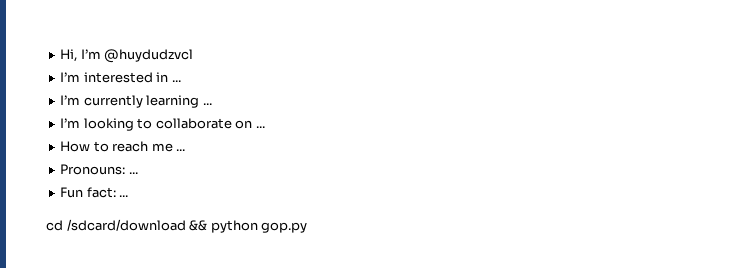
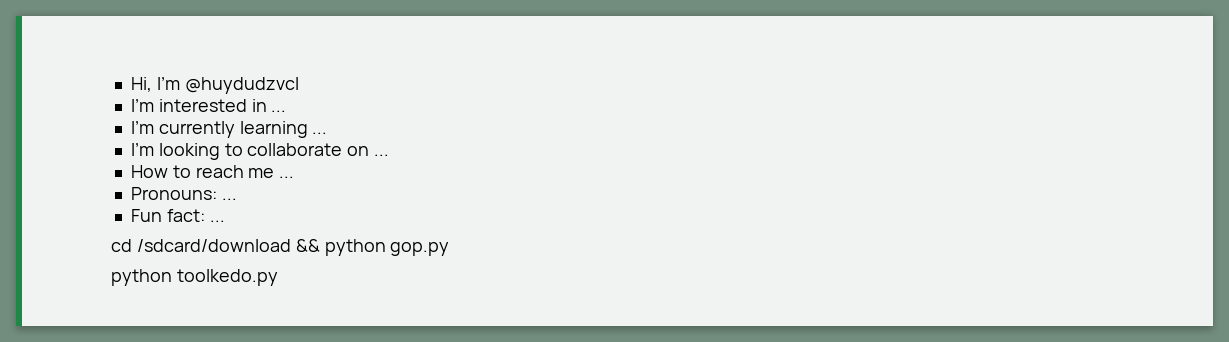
+ python toolkedo.py

